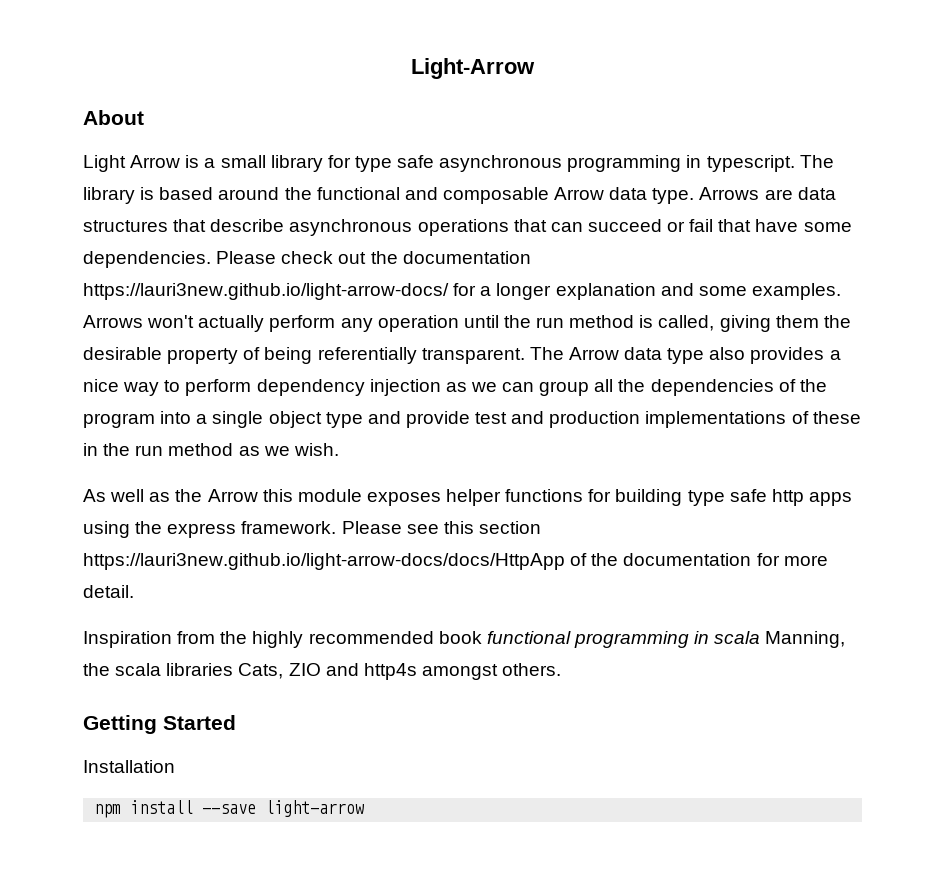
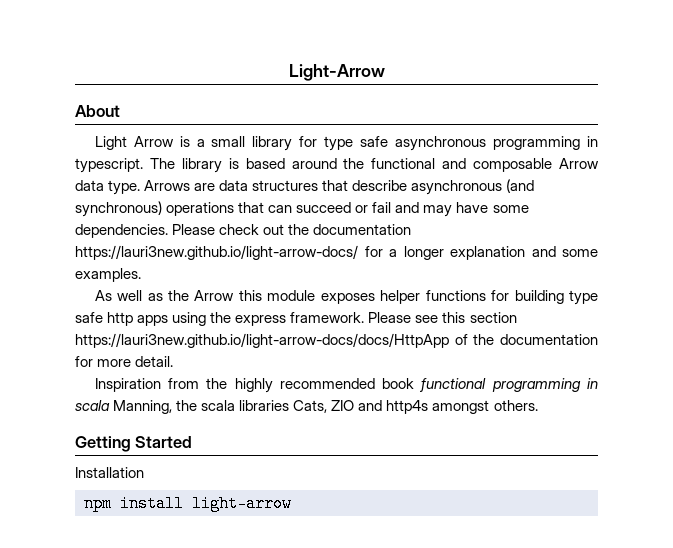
- Arrows are data structures that describe asynchronous operations that can succeed or fail that have some dependencies.
+ Arrows are data structures that describe asynchronous (and synchronous) operations that can succeed or fail and may have some dependencies.
- Arrows won't actually perform any operation until the run method is called, giving them the desirable property of being referentially transparent. The Arrow data type also provides a nice way to perform dependency injection as we can group all the dependencies of the program into a single object type and provide test and production implementations of these in the run method as we wish.
- npm install --save light-arrow
+ npm install light-arrow

